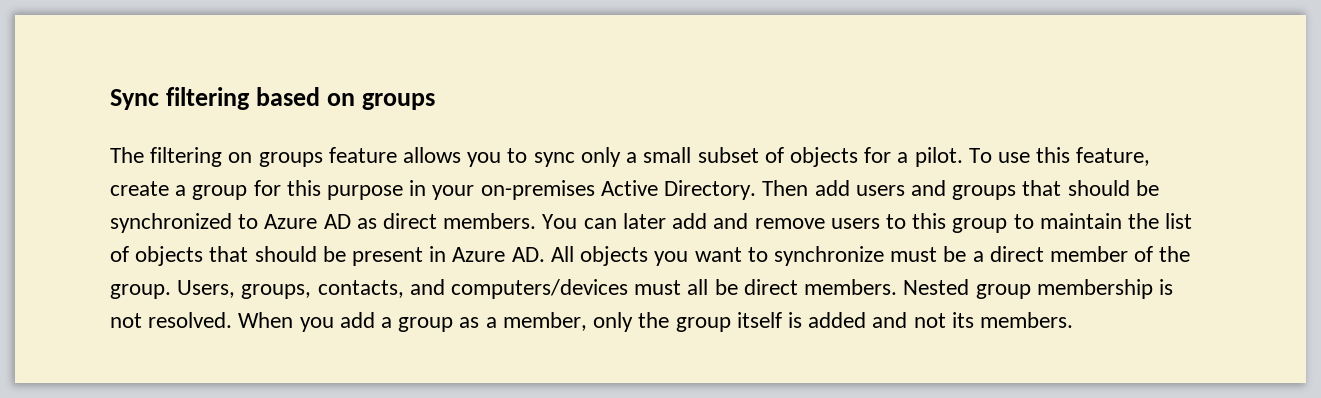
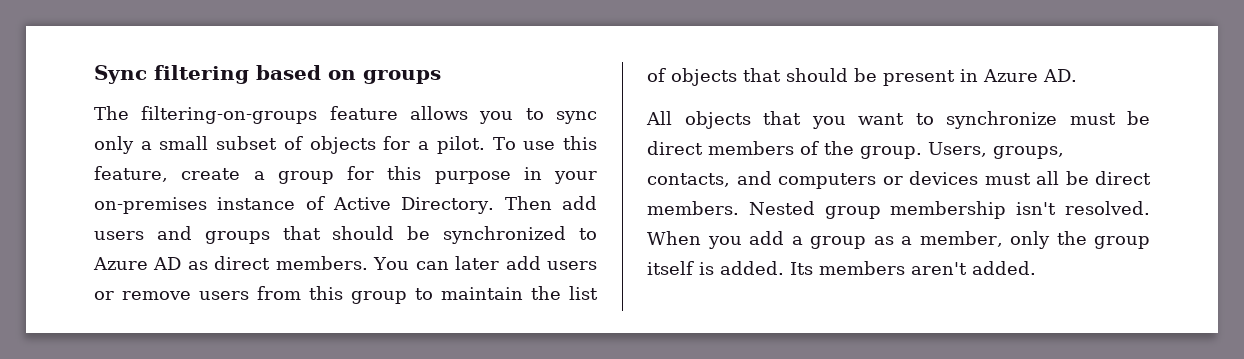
- The filtering on groups feature allows you to sync only a small subset of objects for a pilot.
+ The filtering-on-groups feature allows you to sync only a small subset of objects for a pilot.
- To use this feature, create a group for this purpose in your on-premises Active Directory.
+ To use this feature, create a group for this purpose in your on-premises instance of Active Directory.
- You can later add and remove users to this group to maintain the list of objects that should be present in Azure AD. All objects you want to synchronize must be a direct member of the group.
+ You can later add users or remove users from this group to maintain the list of objects that should be present in Azure AD.
+ All objects that you want to synchronize must be direct members of the group.
- Users, groups, contacts, and computers/devices must all be direct members.
+ Users, groups, contacts, and computers or devices must all be direct members.
- Nested group membership is not resolved.
+ Nested group membership isn't resolved.
- When you add a group as a member, only the group itself is added and not its members.
+ When you add a group as a member, only the group itself is added. Its members aren't added.

